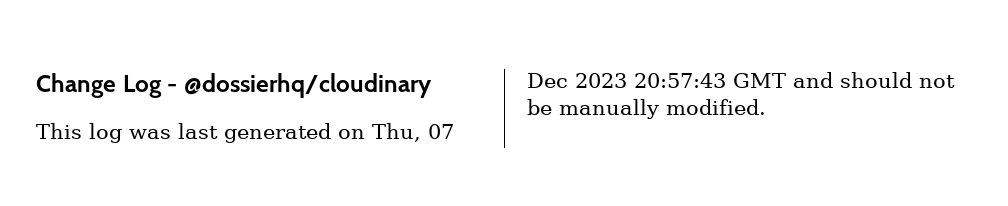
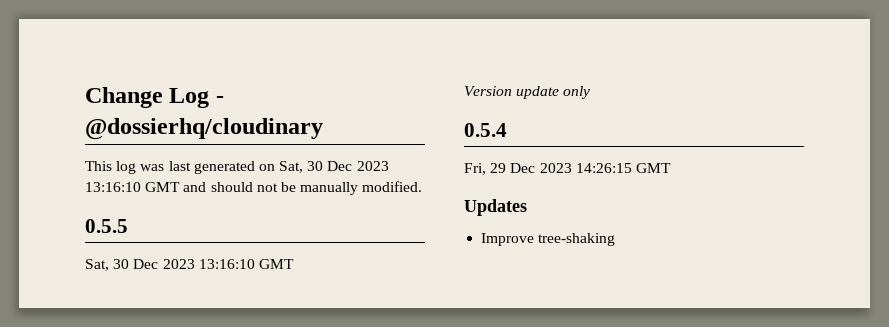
- This log was last generated on Thu, 07 Dec 2023 20:57:43 GMT and should not be manually modified.
+ This log was last generated on Sat, 30 Dec 2023 13:16:10 GMT and should not be manually modified.
+ 0.5.5
+ Sat, 30 Dec 2023 13:16:10 GMT
+ Version update only
+ 0.5.4
+ Fri, 29 Dec 2023 14:26:15 GMT
+ Updates
+ Improve tree-shaking

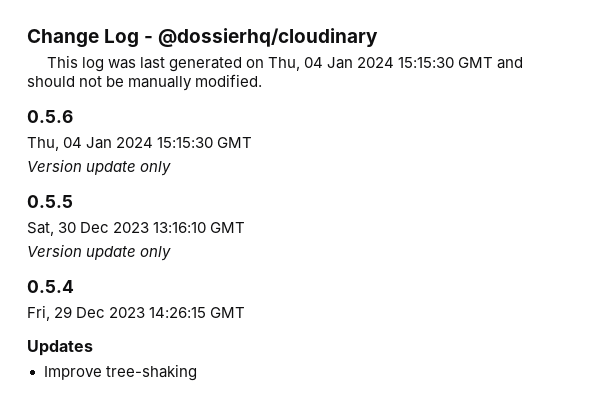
- This log was last generated on Sat, 30 Dec 2023 13:16:10 GMT and should not be manually modified.
+ This log was last generated on Thu, 04 Jan 2024 15:15:30 GMT and should not be manually modified.
+ 0.5.6
+ Thu, 04 Jan 2024 15:15:30 GMT
+ Version update only

